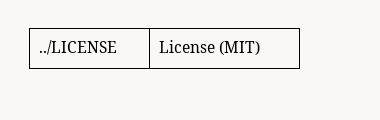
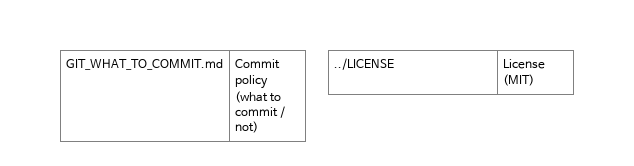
+ GIT_WHAT_TO_COMMIT.md | Commit policy (what to commit / not)

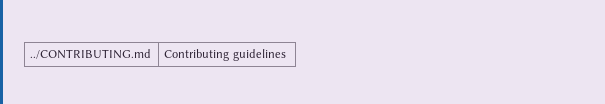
- GIT_WHAT_TO_COMMIT.md | Commit policy (what to commit / not)
- ../LICENSE | License (MIT)
+ ../CONTRIBUTING.md | Contributing guidelines

